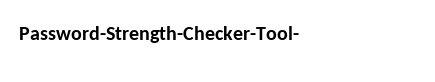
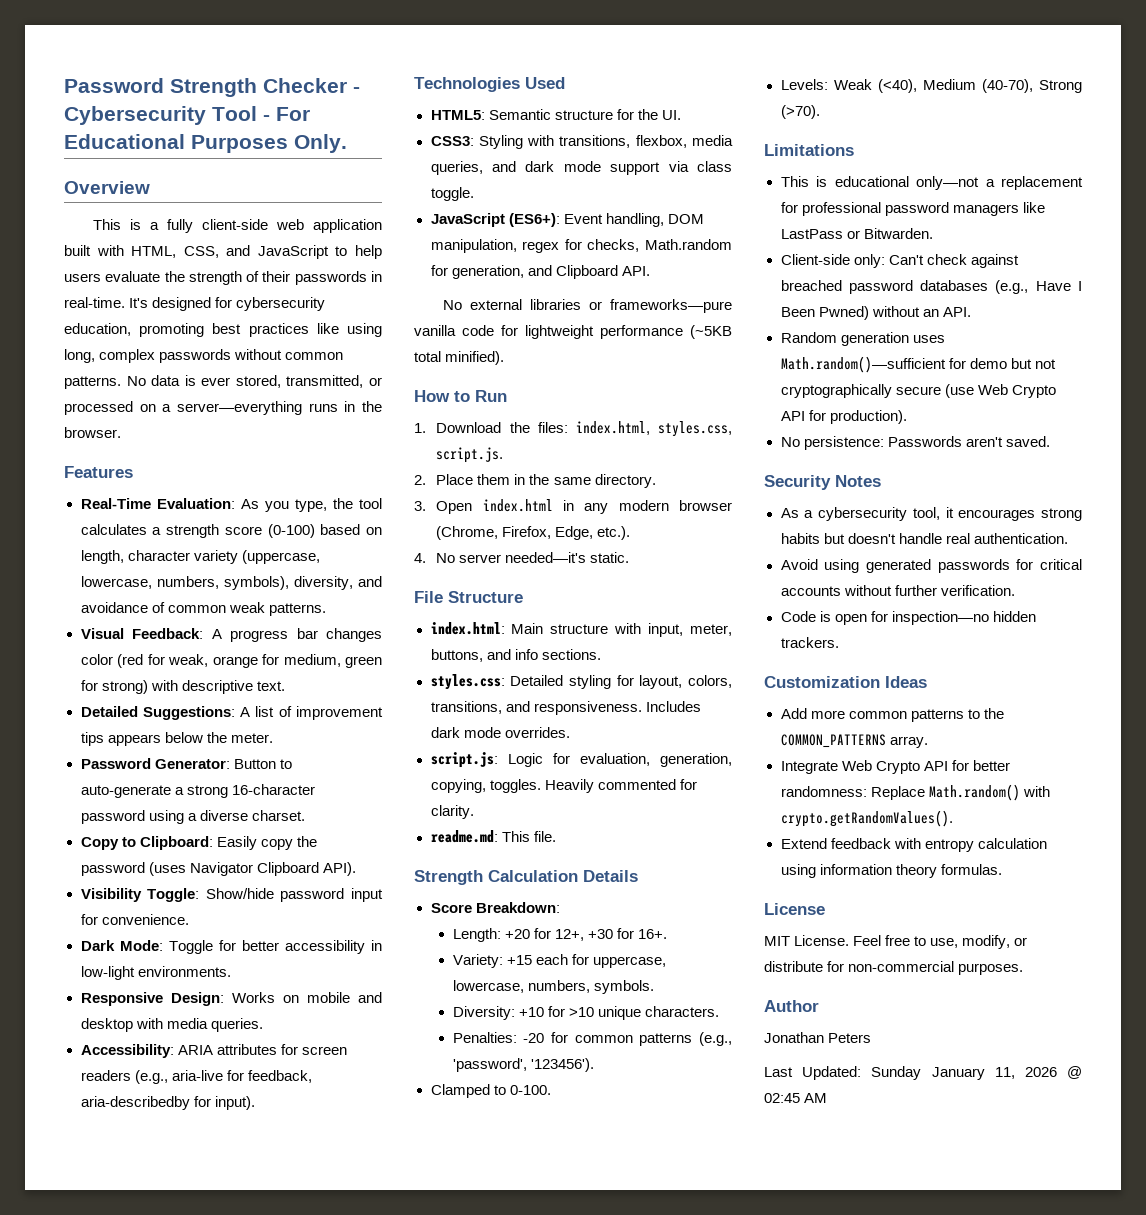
- Password-Strength-Checker-Tool-
+ Password Strength Checker - Cybersecurity Tool - For Educational Purposes Only.
+ Overview
+ This is a fully client-side web application built with HTML, CSS, and JavaScript to help users evaluate the strength of their passwords in real-time. It's designed for cybersecurity education, promoting best practices like using long, complex passwords without common patterns. No data is ever stored, transmitted, or processed on a server—everything runs in the browser.
+ Features
+ Real-Time Evaluation: As you type, the tool calculates a strength score (0-100) based on length, character variety (uppercase, lowercase, numbers, symbols), diversity, and avoidance of common weak patterns.
+ Visual Feedback: A progress bar changes color (red for weak, orange for medium, green for strong) with descriptive text.
+ Detailed Suggestions: A list of improvement tips appears below the meter.
+ Password Generator: Button to auto-generate a strong 16-character password using a diverse charset.
+ Copy to Clipboard: Easily copy the password (uses Navigator Clipboard API).
+ Visibility Toggle: Show/hide password input for convenience.
+ Dark Mode: Toggle for better accessibility in low-light environments.
+ Responsive Design: Works on mobile and desktop with media queries.
+ Accessibility: ARIA attributes for screen readers (e.g., aria-live for feedback, aria-describedby for input).
+ Technologies Used
+ HTML5: Semantic structure for the UI.
+ CSS3: Styling with transitions, flexbox, media queries, and dark mode support via class toggle.
+ JavaScript (ES6+): Event handling, DOM manipulation, regex for checks, Math.random for generation, and Clipboard API.
+ No external libraries or frameworks—pure vanilla code for lightweight performance (~5KB total minified).
+ How to Run
+ 1. Download the files: index.html, styles.css, script.js.
+ 2. Place them in the same directory.
+ 3. Open index.html in any modern browser (Chrome, Firefox, Edge, etc.).
+ 4. No server needed—it's static.
+ File Structure
+ index.html: Main structure with input, meter, buttons, and info sections.
+ styles.css: Detailed styling for layout, colors, transitions, and responsiveness. Includes dark mode overrides.
+ script.js: Logic for evaluation, generation, copying, toggles. Heavily commented for clarity.
+ readme.md: This file.
+ Strength Calculation Details
+ Score Breakdown:
+ Length: +20 for 12+, +30 for 16+.
+ Variety: +15 each for uppercase, lowercase, numbers, symbols.
+ Diversity: +10 for >10 unique characters.
+ Penalties: -20 for common patterns (e.g., 'password', '123456').
+ Clamped to 0-100.
+ Levels: Weak (<40), Medium (40-70), Strong (>70).
+ Limitations
+ This is educational only—not a replacement for professional password managers like LastPass or Bitwarden.
+ Client-side only: Can't check against breached password databases (e.g., Have I Been Pwned) without an API.
+ Random generation uses Math.random()—sufficient for demo but not cryptographically secure (use Web Crypto API for production).
+ No persistence: Passwords aren't saved.
+ Security Notes
+ As a cybersecurity tool, it encourages strong habits but doesn't handle real authentication.
+ Avoid using generated passwords for critical accounts without further verification.
+ Code is open for inspection—no hidden trackers.
+ Customization Ideas
+ Add more common patterns to the COMMON_PATTERNS array.
+ Integrate Web Crypto API for better randomness: Replace Math.random() with crypto.getRandomValues().
+ Extend feedback with entropy calculation using information theory formulas.
+ License
+ MIT License. Feel free to use, modify, or distribute for non-commercial purposes.
+ Author
+ Jonathan Peters
+ Last Updated: Sunday January 11, 2026 @ 02:45 AM

